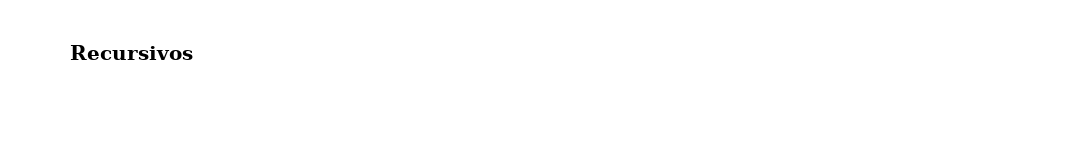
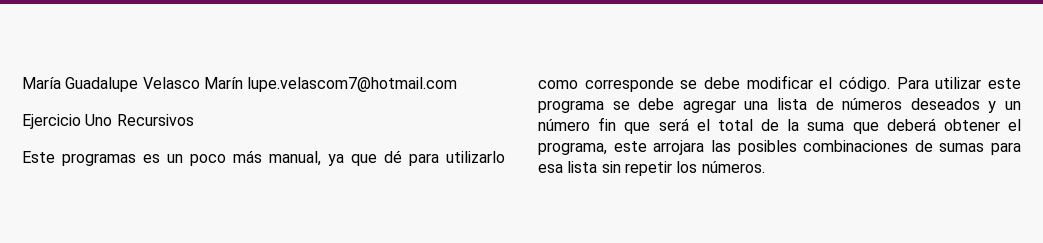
- Recursivos
+ María Guadalupe Velasco Marín lupe.velascom7@hotmail.com
+ Ejercicio Uno Recursivos
+ Este programas es un poco más manual, ya que dé para utilizarlo como corresponde se debe modificar el código. Para utilizar este programa se debe agregar una lista de números deseados y un número fin que será el total de la suma que deberá obtener el programa, este arrojara las posibles combinaciones de sumas para esa lista sin repetir los números.

